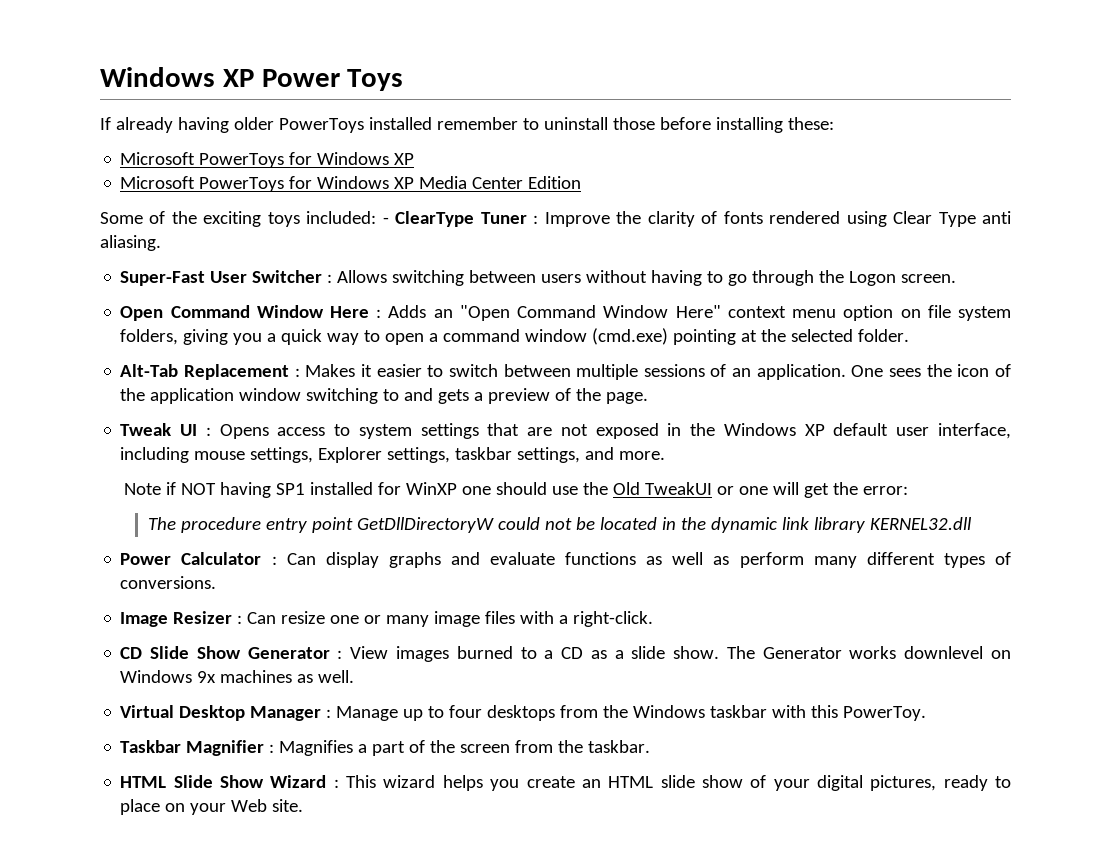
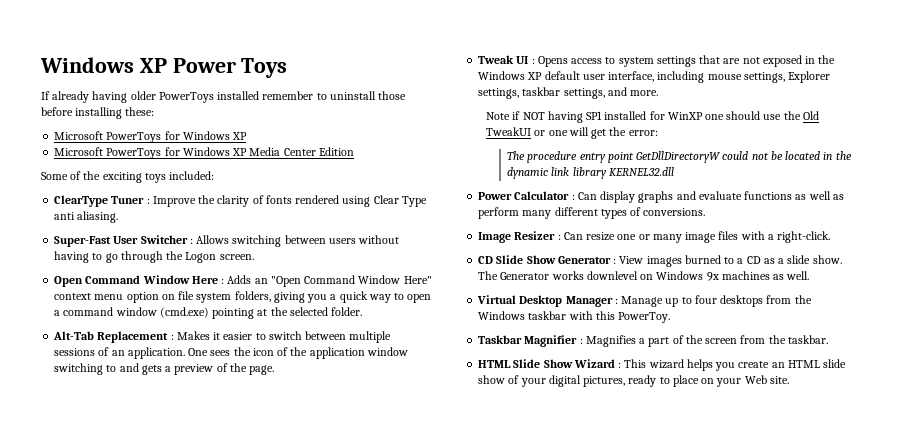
- Some of the exciting toys included: - ClearType Tuner : Improve the clarity of fonts rendered using Clear Type anti aliasing.
+ Some of the exciting toys included:
+ ClearType Tuner : Improve the clarity of fonts rendered using Clear Type anti aliasing.

